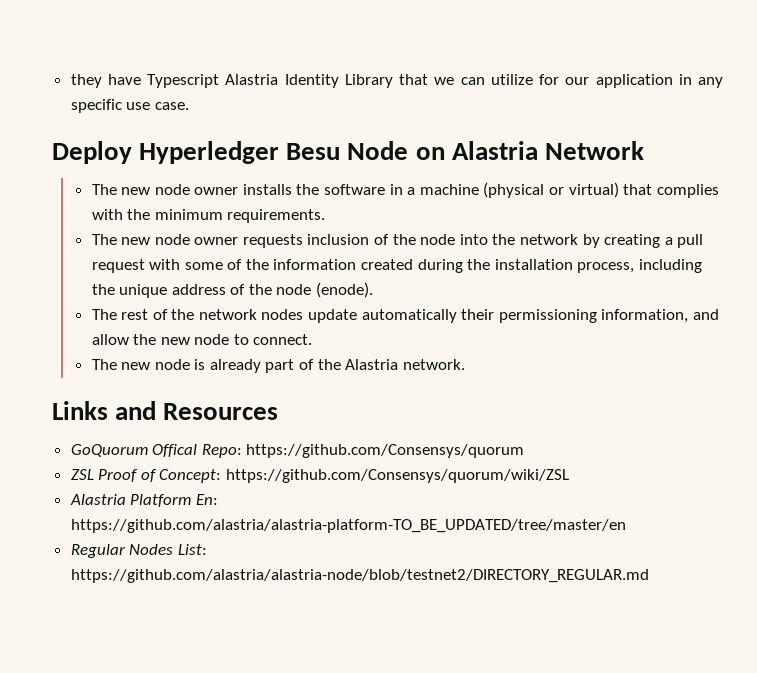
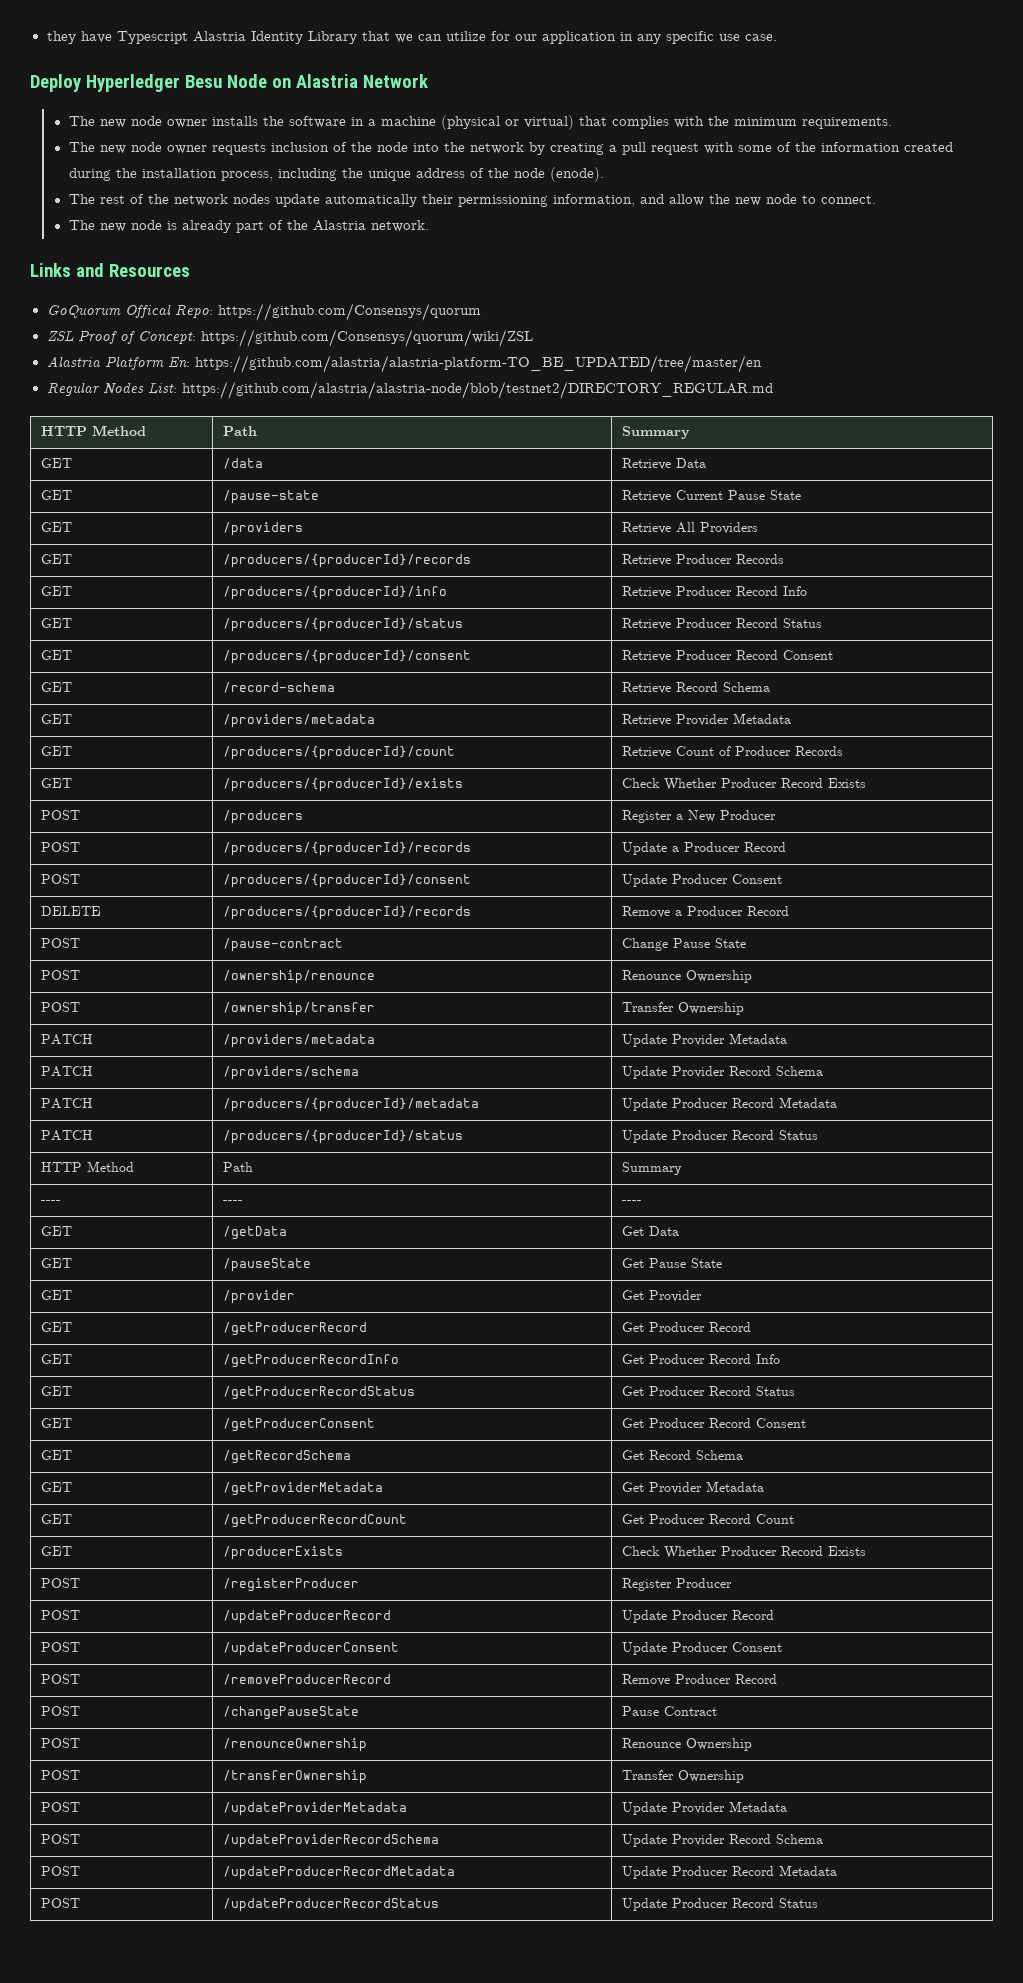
  Regular Nodes List: https://github.com/alastria/alastria-node/blob/testnet2/DIRECTORY_REGULAR.md
+ HTTP Method | Path | Summary
+ GET | /data | Retrieve Data
+ GET | /pause-state | Retrieve Current Pause State
+ GET | /providers | Retrieve All Providers
+ GET | /producers/{producerId}/records | Retrieve Producer Records
+ GET | /producers/{producerId}/info | Retrieve Producer Record Info
+ GET | /producers/{producerId}/status | Retrieve Producer Record Status
+ GET | /producers/{producerId}/consent | Retrieve Producer Record Consent
+ GET | /record-schema | Retrieve Record Schema
+ GET | /providers/metadata | Retrieve Provider Metadata
+ GET | /producers/{producerId}/count | Retrieve Count of Producer Records
+ GET | /producers/{producerId}/exists | Check Whether Producer Record Exists
+ POST | /producers | Register a New Producer
+ POST | /producers/{producerId}/records | Update a Producer Record
+ POST | /producers/{producerId}/consent | Update Producer Consent
+ DELETE | /producers/{producerId}/records | Remove a Producer Record
+ POST | /pause-contract | Change Pause State
+ POST | /ownership/renounce | Renounce Ownership
+ POST | /ownership/transfer | Transfer Ownership
+ PATCH | /providers/metadata | Update Provider Metadata
+ PATCH | /providers/schema | Update Provider Record Schema
+ PATCH | /producers/{producerId}/metadata | Update Producer Record Metadata
+ PATCH | /producers/{producerId}/status | Update Producer Record Status
+ HTTP Method | Path | Summary
+ ---- | ---- | ----
+ GET | /getData | Get Data
+ GET | /pauseState | Get Pause State
+ GET | /provider | Get Provider
+ GET | /getProducerRecord | Get Producer Record
+ GET | /getProducerRecordInfo | Get Producer Record Info
+ GET | /getProducerRecordStatus | Get Producer Record Status
+ GET | /getProducerConsent | Get Producer Record Consent
+ GET | /getRecordSchema | Get Record Schema
+ GET | /getProviderMetadata | Get Provider Metadata
+ GET | /getProducerRecordCount | Get Producer Record Count
+ GET | /producerExists | Check Whether Producer Record Exists
+ POST | /registerProducer | Register Producer
+ POST | /updateProducerRecord | Update Producer Record
+ POST | /updateProducerConsent | Update Producer Consent
+ POST | /removeProducerRecord | Remove Producer Record
+ POST | /changePauseState | Pause Contract
+ POST | /renounceOwnership | Renounce Ownership
+ POST | /transferOwnership | Transfer Ownership
+ POST | /updateProviderMetadata | Update Provider Metadata
+ POST | /updateProviderRecordSchema | Update Provider Record Schema
+ POST | /updateProducerRecordMetadata | Update Producer Record Metadata
+ POST | /updateProducerRecordStatus | Update Producer Record Status

